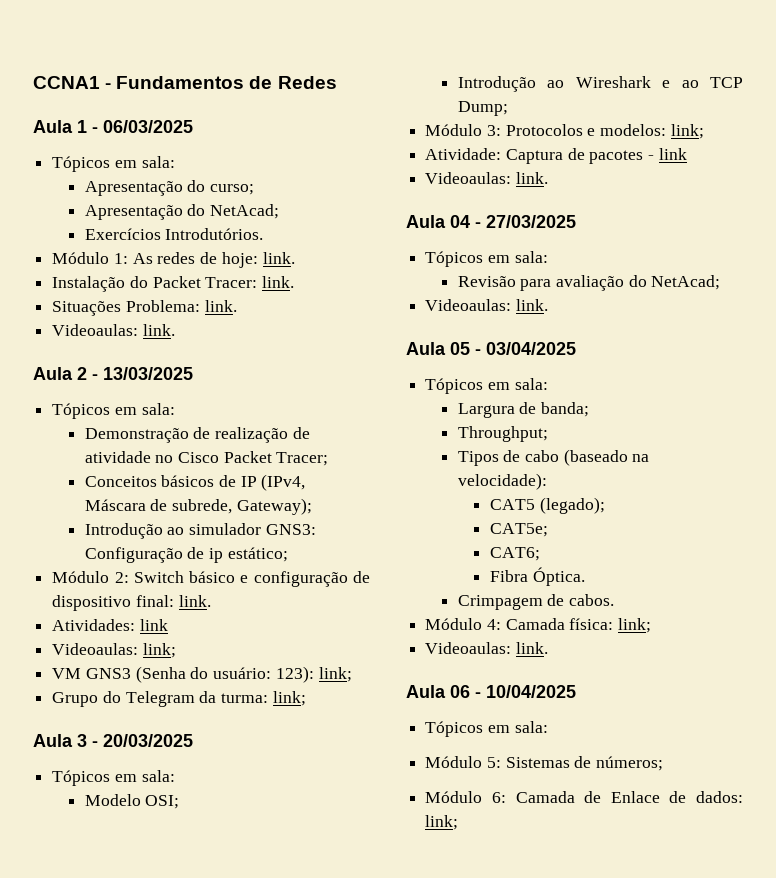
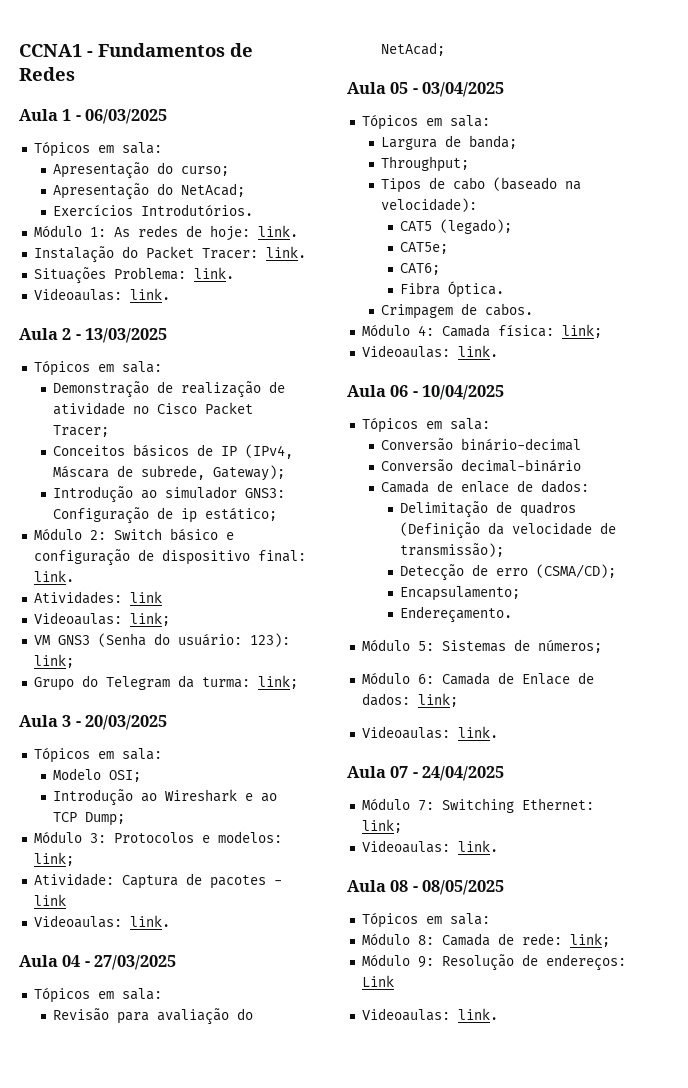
  Revisão para avaliação do NetAcad;
- Videoaulas: link.
+ Conversão binário-decimal
+ Conversão decimal-binário
+ Camada de enlace de dados:
+ Delimitação de quadros (Definição da velocidade de transmissão);
+ Detecção de erro (CSMA/CD);
+ Encapsulamento;
+ Endereçamento.
  Módulo 6: Camada de Enlace de dados: link;
+ Videoaulas: link.
+ Aula 07 - 24/04/2025
+ Módulo 7: Switching Ethernet: link;
+ Videoaulas: link.
+ Aula 08 - 08/05/2025
+ Tópicos em sala:
+ Módulo 8: Camada de rede: link;
+ Módulo 9: Resolução de endereços: Link
+ Videoaulas: link.

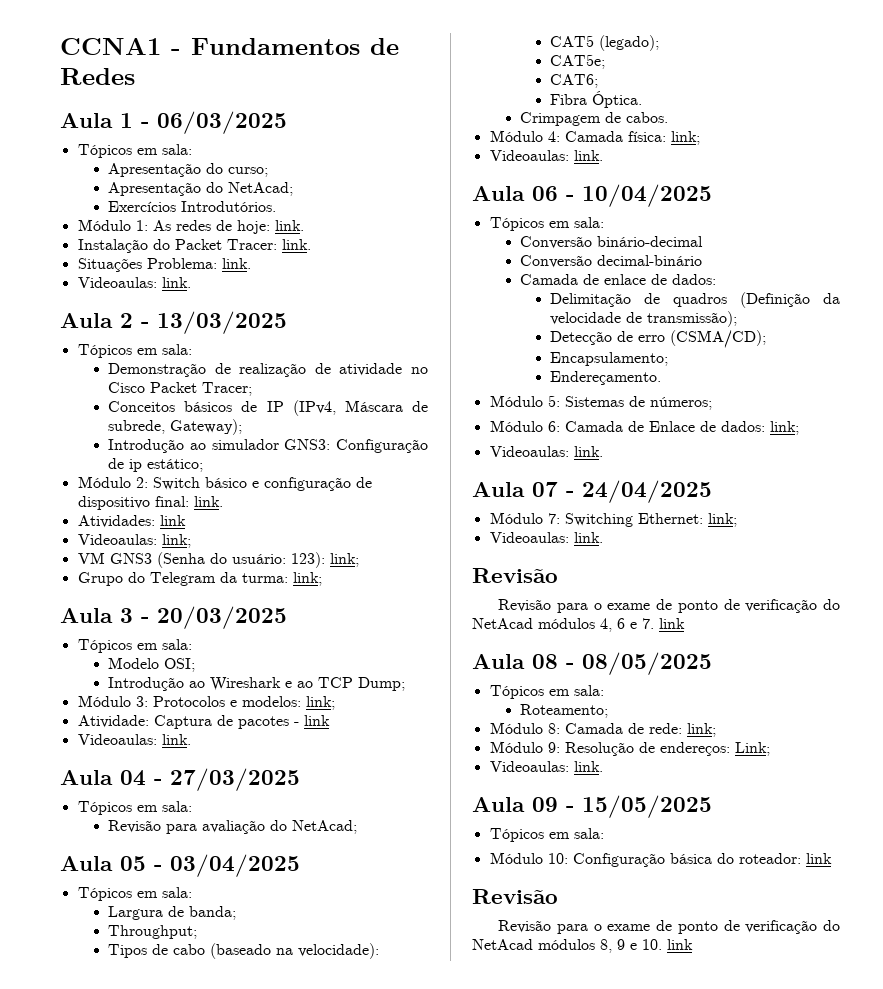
  Módulo 7: Switching Ethernet: link;
  Videoaulas: link.
+ Revisão
+ Revisão para o exame de ponto de verificação do NetAcad módulos 4, 6 e 7. link
+ Roteamento;
- Módulo 9: Resolução de endereços: Link
+ Módulo 9: Resolução de endereços: Link;
  Videoaulas: link.
+ Aula 09 - 15/05/2025
+ Tópicos em sala:
+ Módulo 10: Configuração básica do roteador: link
+ Revisão
+ Revisão para o exame de ponto de verificação do NetAcad módulos 8, 9 e 10. link

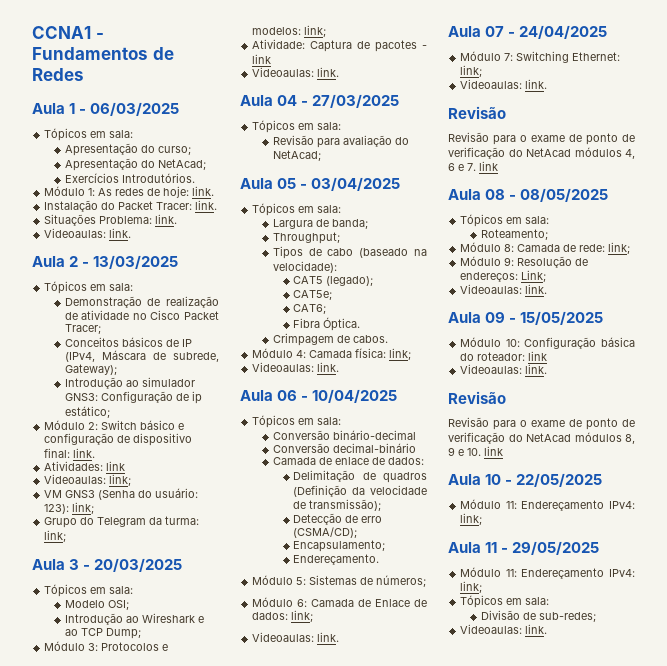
  Aula 09 - 15/05/2025
- Tópicos em sala:
  Módulo 10: Configuração básica do roteador: link
+ Videoaulas: link.
+ Aula 10 - 22/05/2025
+ Módulo 11: Endereçamento IPv4: link;
+ Aula 11 - 29/05/2025
+ Módulo 11: Endereçamento IPv4: link;
+ Tópicos em sala:
+ Divisão de sub-redes;
+ Videoaulas: link.

